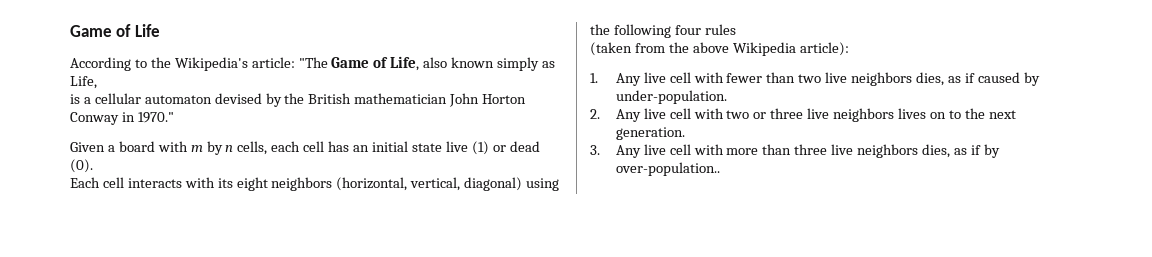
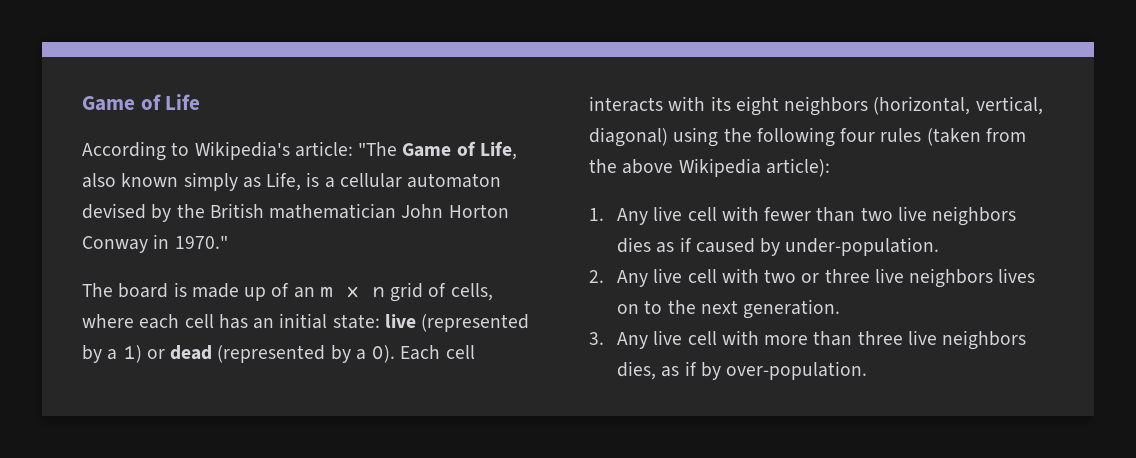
- According to the Wikipedia's article: "The Game of Life, also known simply as Life,
- is a cellular automaton devised by the British mathematician John Horton Conway in 1970."
+ According to Wikipedia's article: "The Game of Life, also known simply as Life, is a cellular automaton devised by the British mathematician John Horton Conway in 1970."
- Given a board with m by n cells, each cell has an initial state live (1) or dead (0).
- Each cell interacts with its eight neighbors (horizontal, vertical, diagonal) using the following four rules
- (taken from the above Wikipedia article):
+ The board is made up of an m x n grid of cells, where each cell has an initial state: live (represented by a 1) or dead (represented by a 0). Each cell interacts with its eight neighbors (horizontal, vertical, diagonal) using the following four rules (taken from the above Wikipedia article):
- 1. Any live cell with fewer than two live neighbors dies, as if caused by under-population.
+ 1. Any live cell with fewer than two live neighbors dies as if caused by under-population.
- 3. Any live cell with more than three live neighbors dies, as if by over-population..
+ 3. Any live cell with more than three live neighbors dies, as if by over-population.

